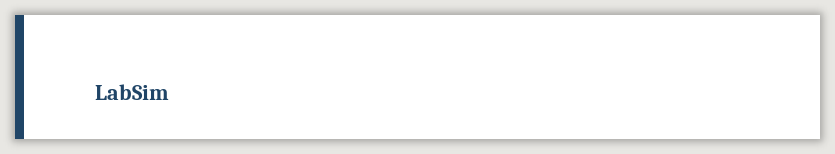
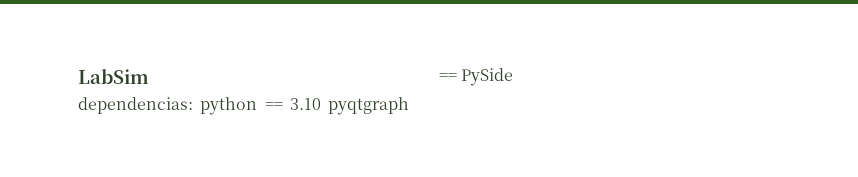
+ dependencias: python == 3.10 pyqtgraph == PySide

